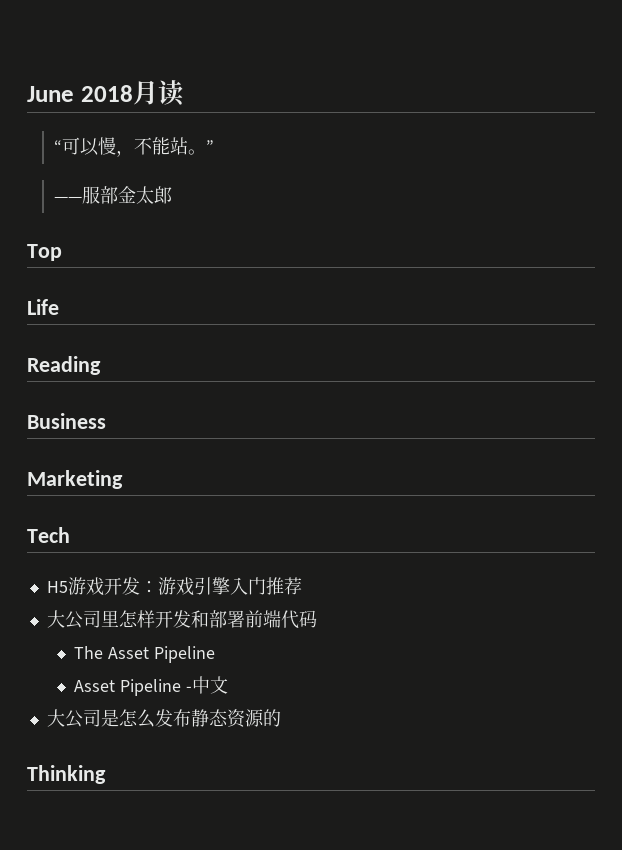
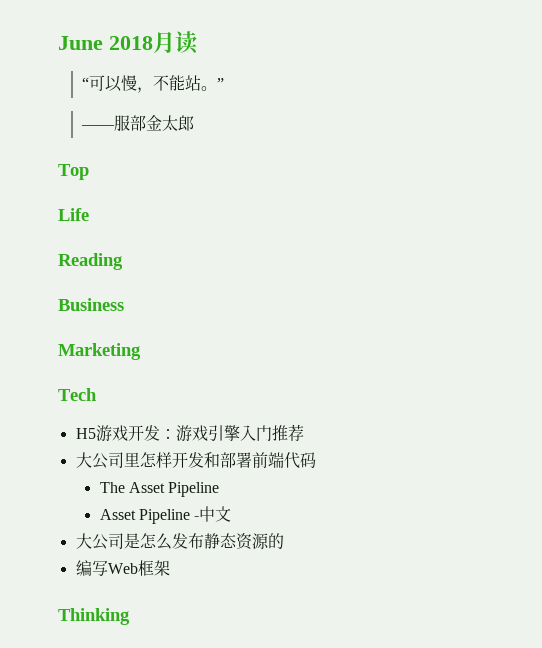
+ 编写Web框架

